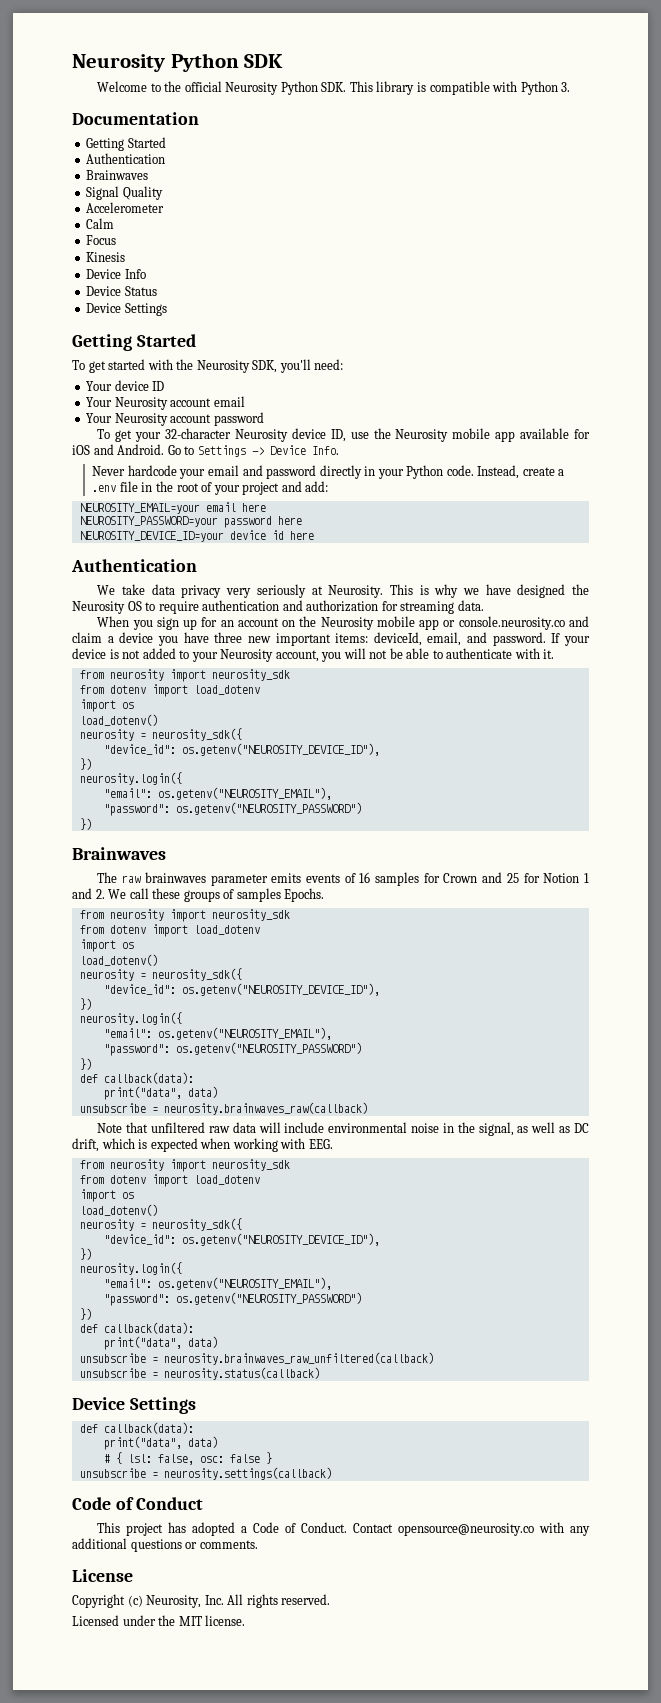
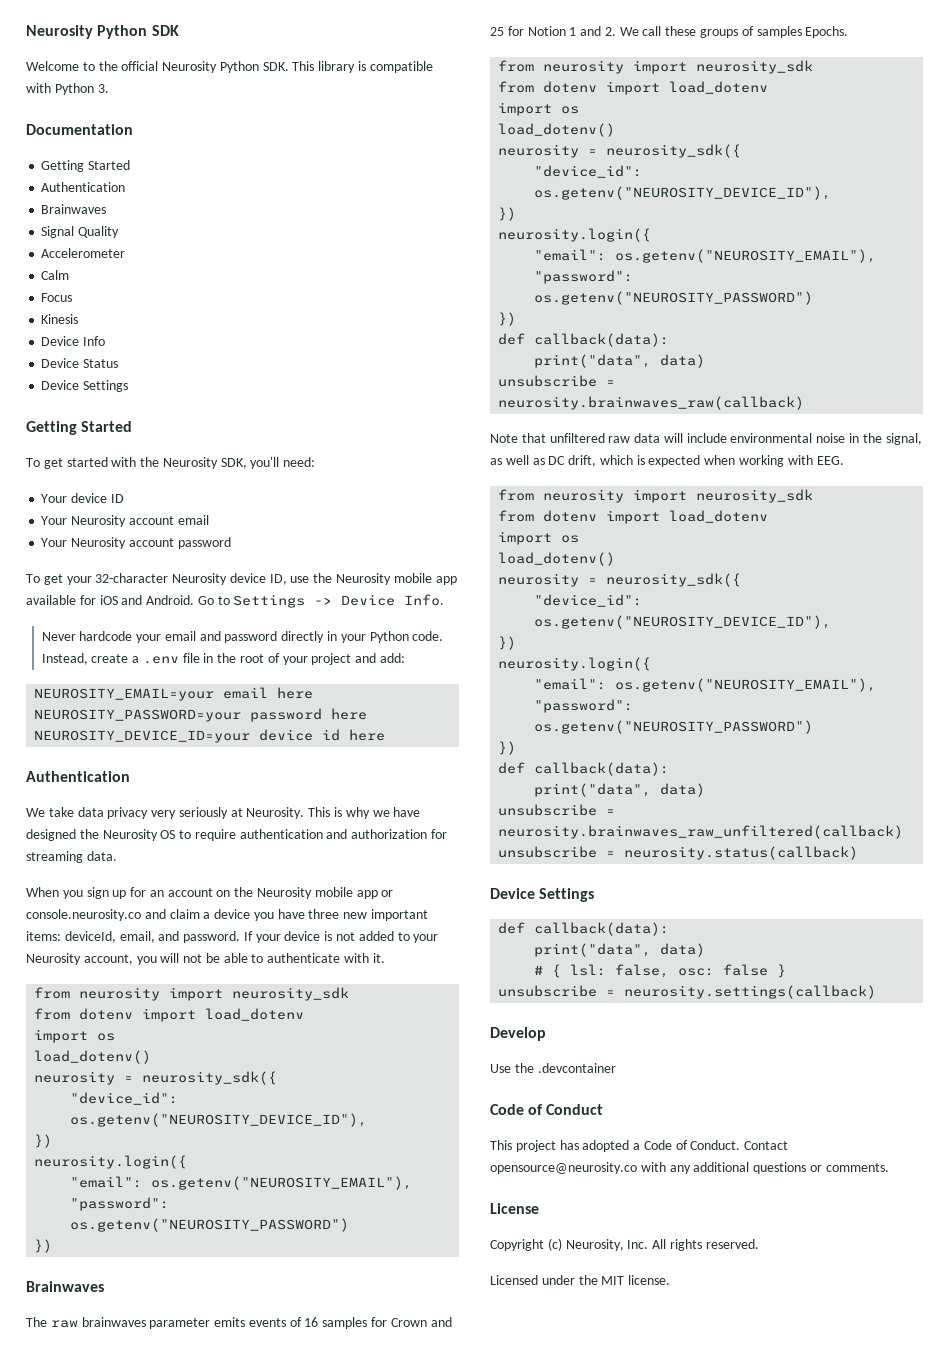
+ Develop
+ Use the .devcontainer

